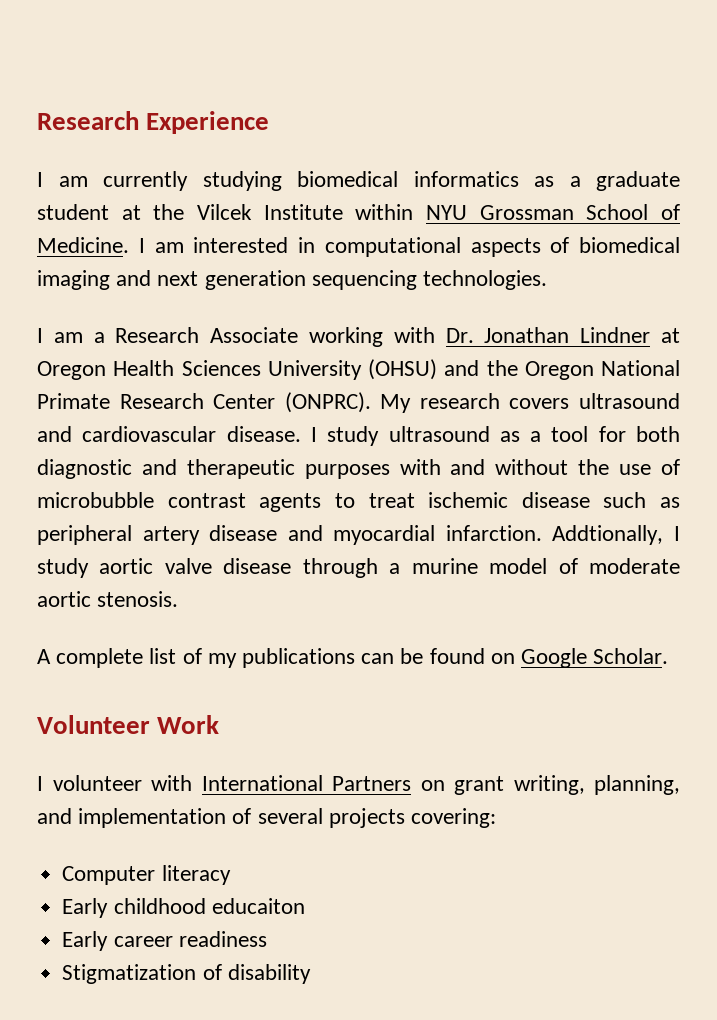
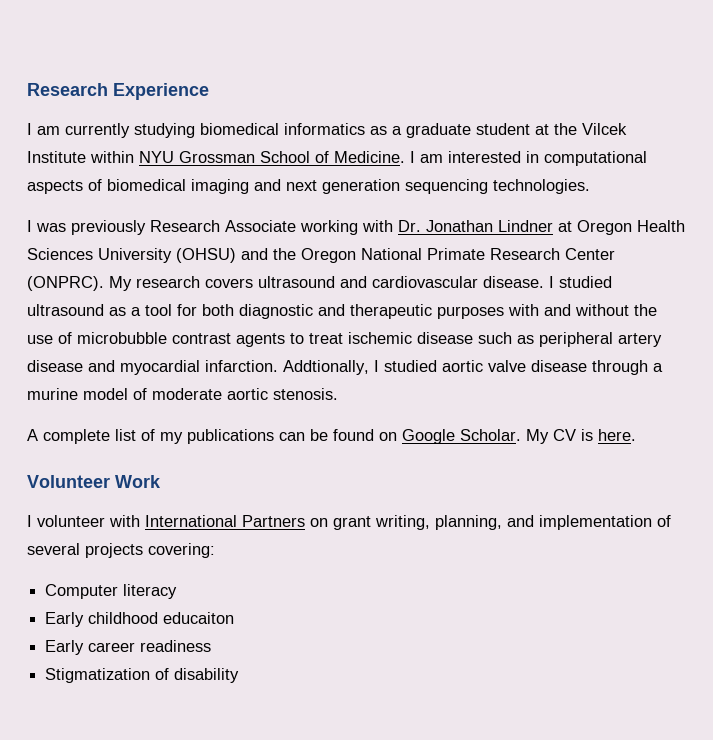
- I am a Research Associate working with Dr. Jonathan Lindner at Oregon Health Sciences University (OHSU) and the Oregon National Primate Research Center (ONPRC).
+ I was previously Research Associate working with Dr. Jonathan Lindner at Oregon Health Sciences University (OHSU) and the Oregon National Primate Research Center (ONPRC).
- I study ultrasound as a tool for both diagnostic and therapeutic purposes with and without the use of microbubble contrast agents to treat ischemic disease such as peripheral artery disease and myocardial infarction.
+ I studied ultrasound as a tool for both diagnostic and therapeutic purposes with and without the use of microbubble contrast agents to treat ischemic disease such as peripheral artery disease and myocardial infarction.
- Addtionally, I study aortic valve disease through a murine model of moderate aortic stenosis.
+ Addtionally, I studied aortic valve disease through a murine model of moderate aortic stenosis.
+ My CV is here.

